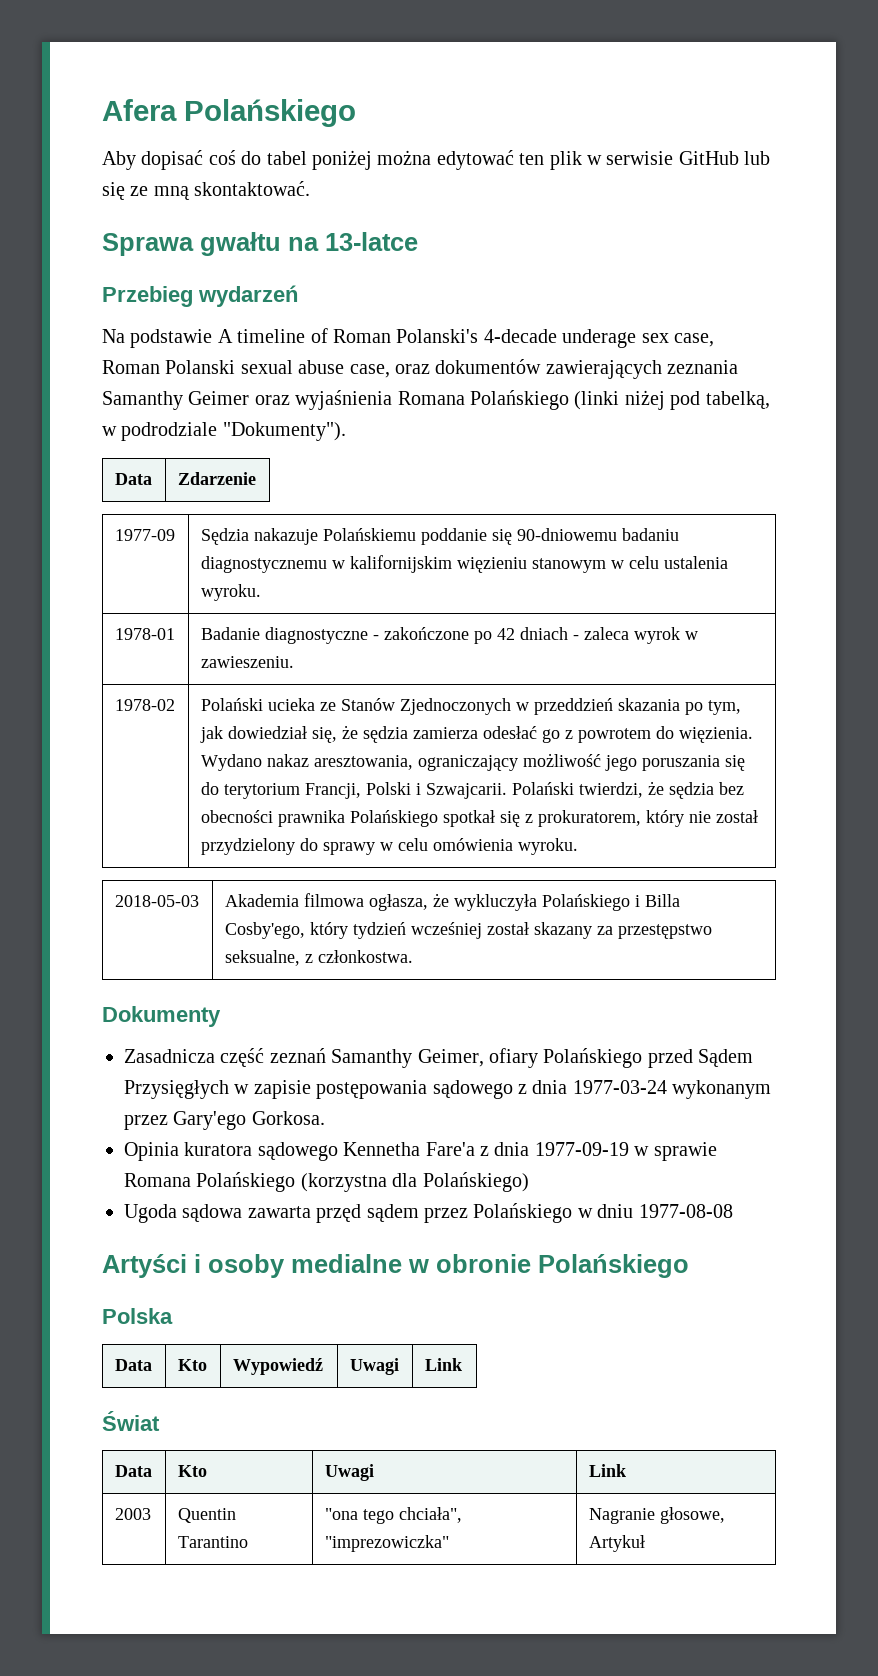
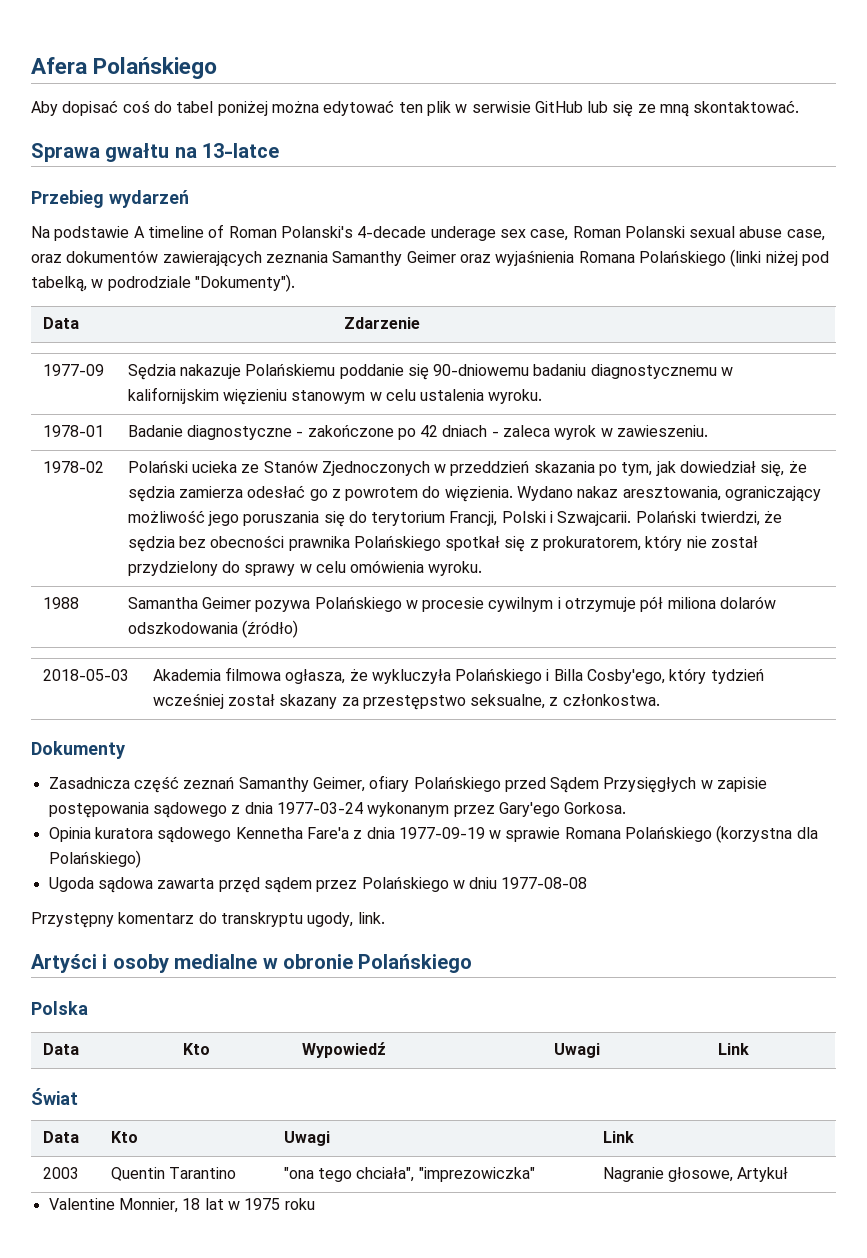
+ 1988 | Samantha Geimer pozywa Polańskiego w procesie cywilnym i otrzymuje pół miliona dolarów odszkodowania (źródło)
+ Przystępny komentarz do transkryptu ugody, link.
+ Valentine Monnier, 18 lat w 1975 roku

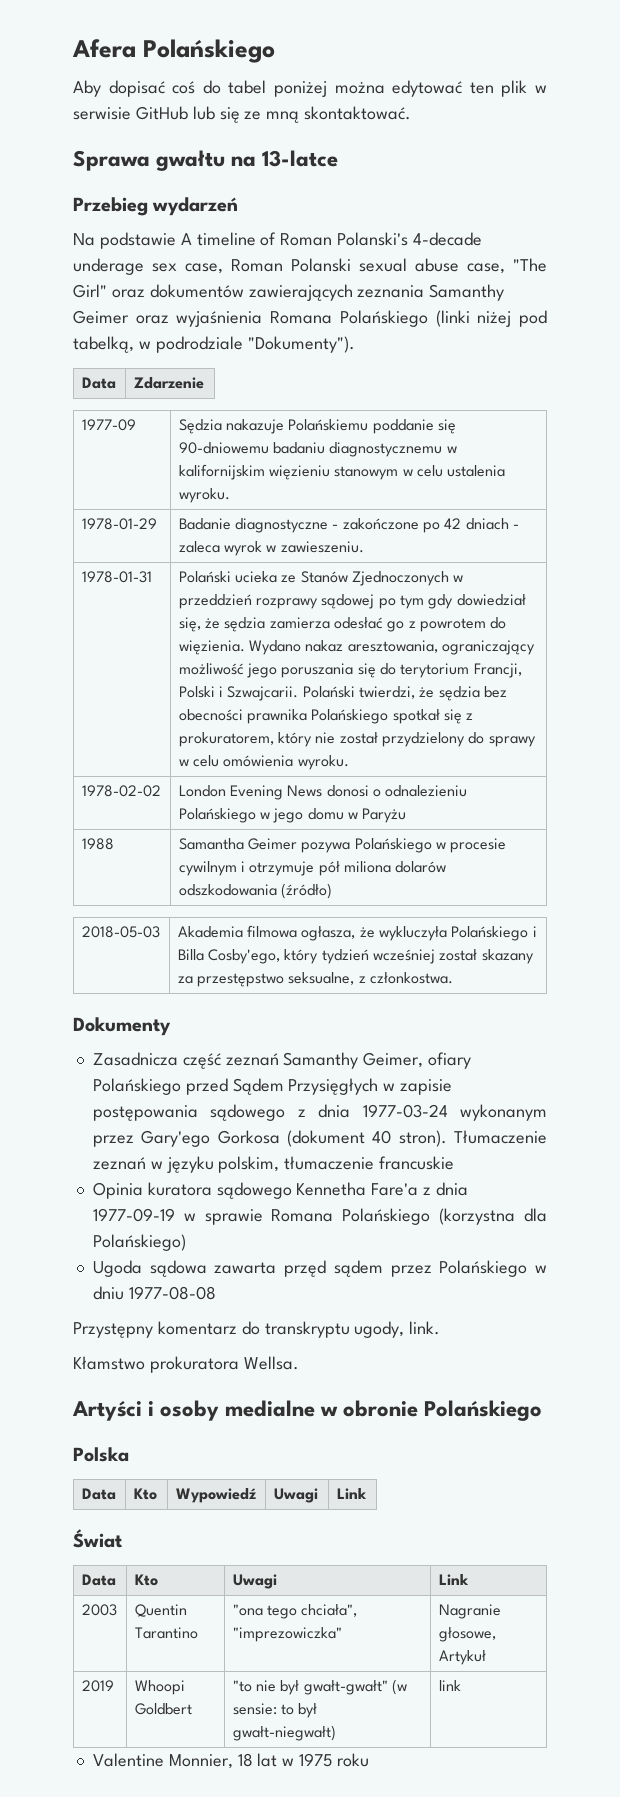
- Na podstawie A timeline of Roman Polanski's 4-decade underage sex case, Roman Polanski sexual abuse case, oraz dokumentów zawierających zeznania Samanthy Geimer oraz wyjaśnienia Romana Polańskiego (linki niżej pod tabelką, w podrodziale "Dokumenty").
+ Na podstawie A timeline of Roman Polanski's 4-decade underage sex case, Roman Polanski sexual abuse case, "The Girl" oraz dokumentów zawierających zeznania Samanthy Geimer oraz wyjaśnienia Romana Polańskiego (linki niżej pod tabelką, w podrodziale "Dokumenty").
- 1978-01 | Badanie diagnostyczne - zakończone po 42 dniach - zaleca wyrok w zawieszeniu.
+ 1978-01-29 | Badanie diagnostyczne - zakończone po 42 dniach - zaleca wyrok w zawieszeniu.
- 1978-02
+ 1978-01-31
- Polański ucieka ze Stanów Zjednoczonych w przeddzień skazania po tym, jak dowiedział się, że sędzia zamierza odesłać go z powrotem do więzienia.
+ Polański ucieka ze Stanów Zjednoczonych w przeddzień rozprawy sądowej po tym gdy dowiedział się, że sędzia zamierza odesłać go z powrotem do więzienia.
+ 1978-02-02 | London Evening News donosi o odnalezieniu Polańskiego w jego domu w Paryżu
- Zasadnicza część zeznań Samanthy Geimer, ofiary Polańskiego przed Sądem Przysięgłych w zapisie postępowania sądowego z dnia 1977-03-24 wykonanym przez Gary'ego Gorkosa.
+ Zasadnicza część zeznań Samanthy Geimer, ofiary Polańskiego przed Sądem Przysięgłych w zapisie postępowania sądowego z dnia 1977-03-24 wykonanym przez Gary'ego Gorkosa (dokument 40 stron). Tłumaczenie zeznań w języku polskim, tłumaczenie francuskie
+ Kłamstwo prokuratora Wellsa.
+ 2019 | Whoopi Goldbert | "to nie był gwałt-gwałt" (w sensie: to był gwałt-niegwałt) | link

